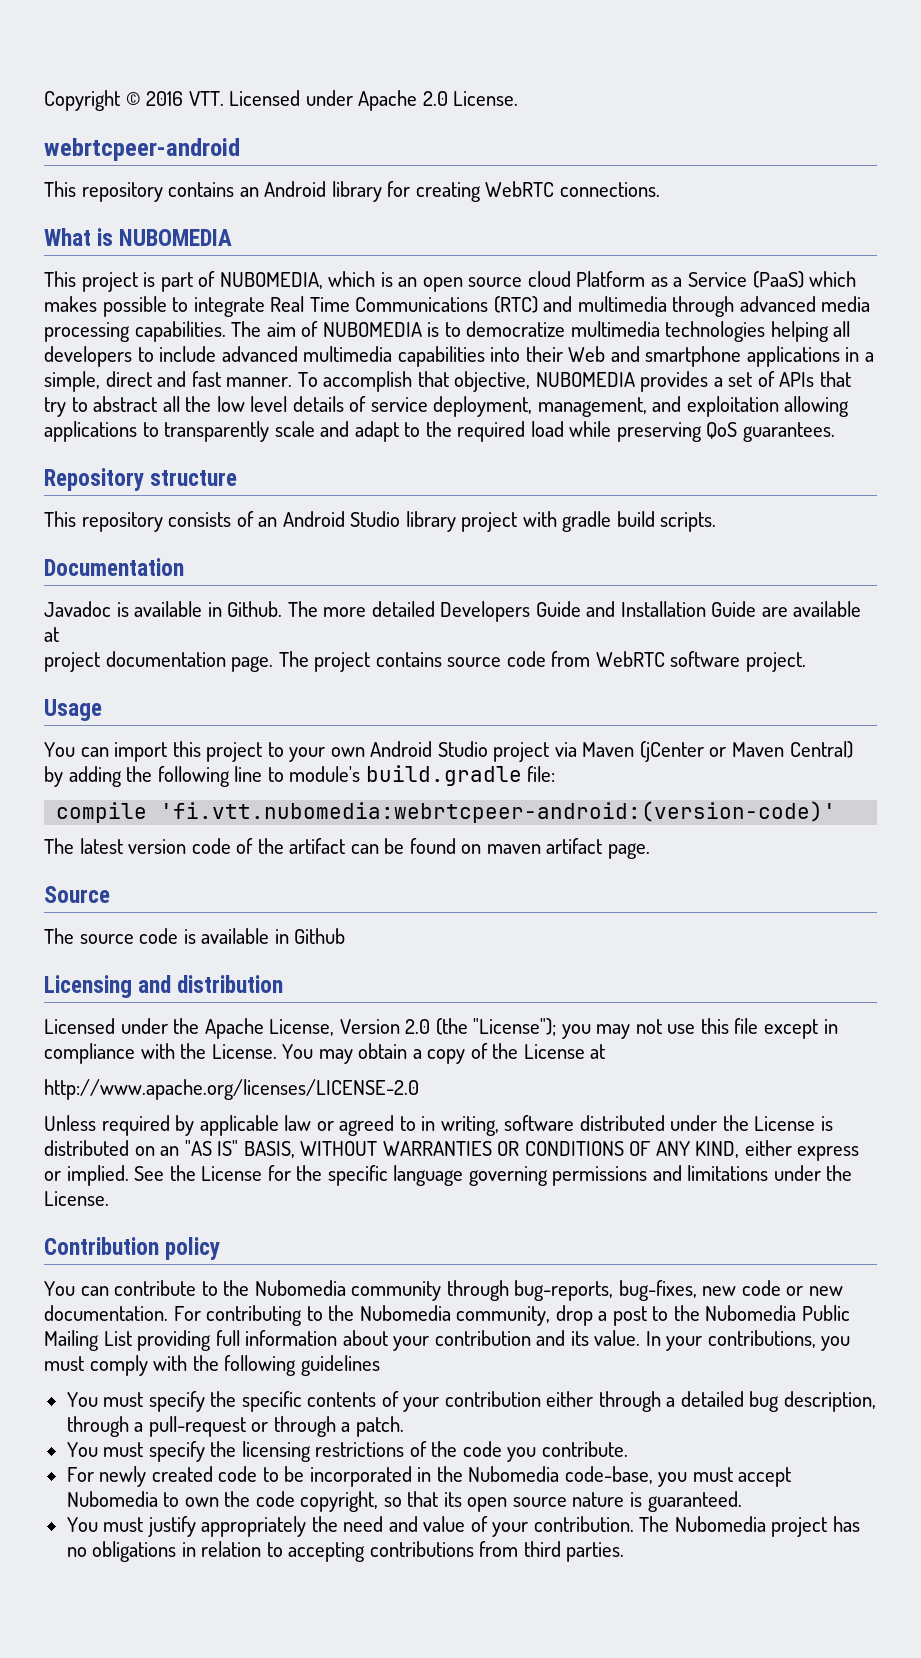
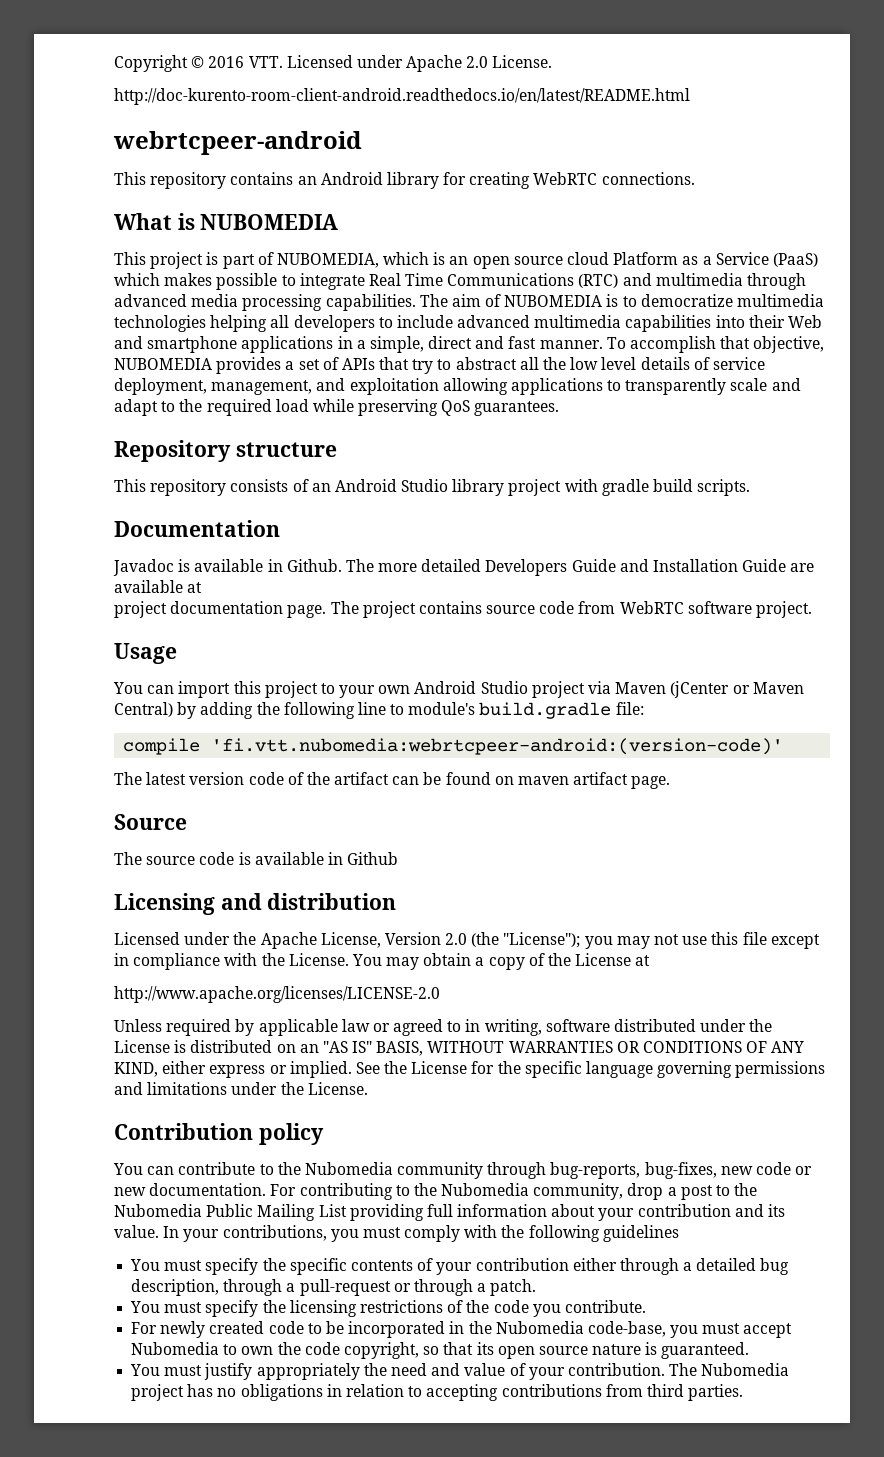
+ http://doc-kurento-room-client-android.readthedocs.io/en/latest/README.html

